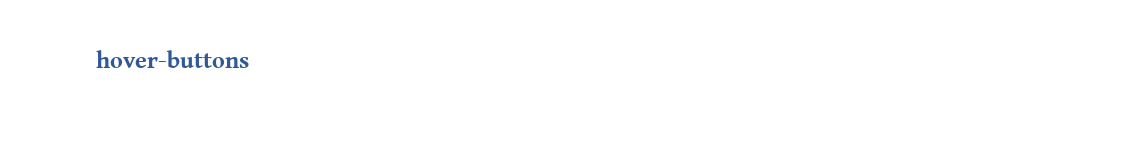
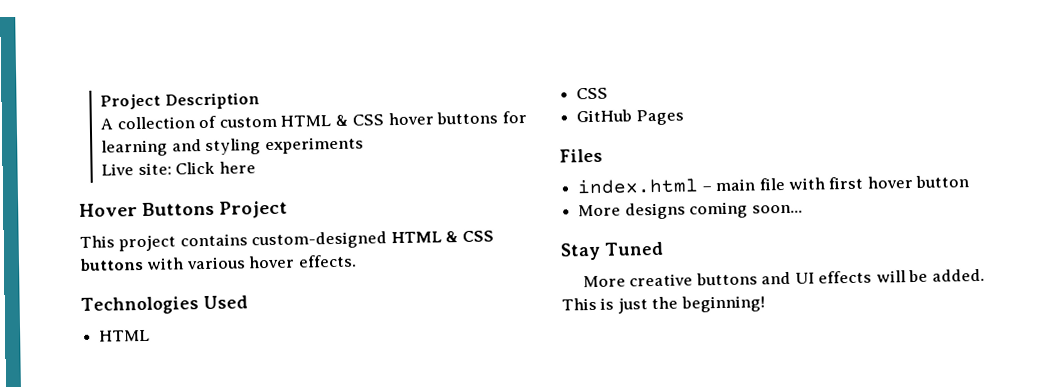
- hover-buttons
+ Project Description
+ A collection of custom HTML & CSS hover buttons for learning and styling experiments
+ Live site: Click here
+ Hover Buttons Project
+ This project contains custom-designed HTML & CSS buttons with various hover effects.
+ Technologies Used
+ HTML
+ CSS
+ GitHub Pages
+ Files
+ index.html – main file with first hover button
+ More designs coming soon...
+ Stay Tuned
+ More creative buttons and UI effects will be added. This is just the beginning!

